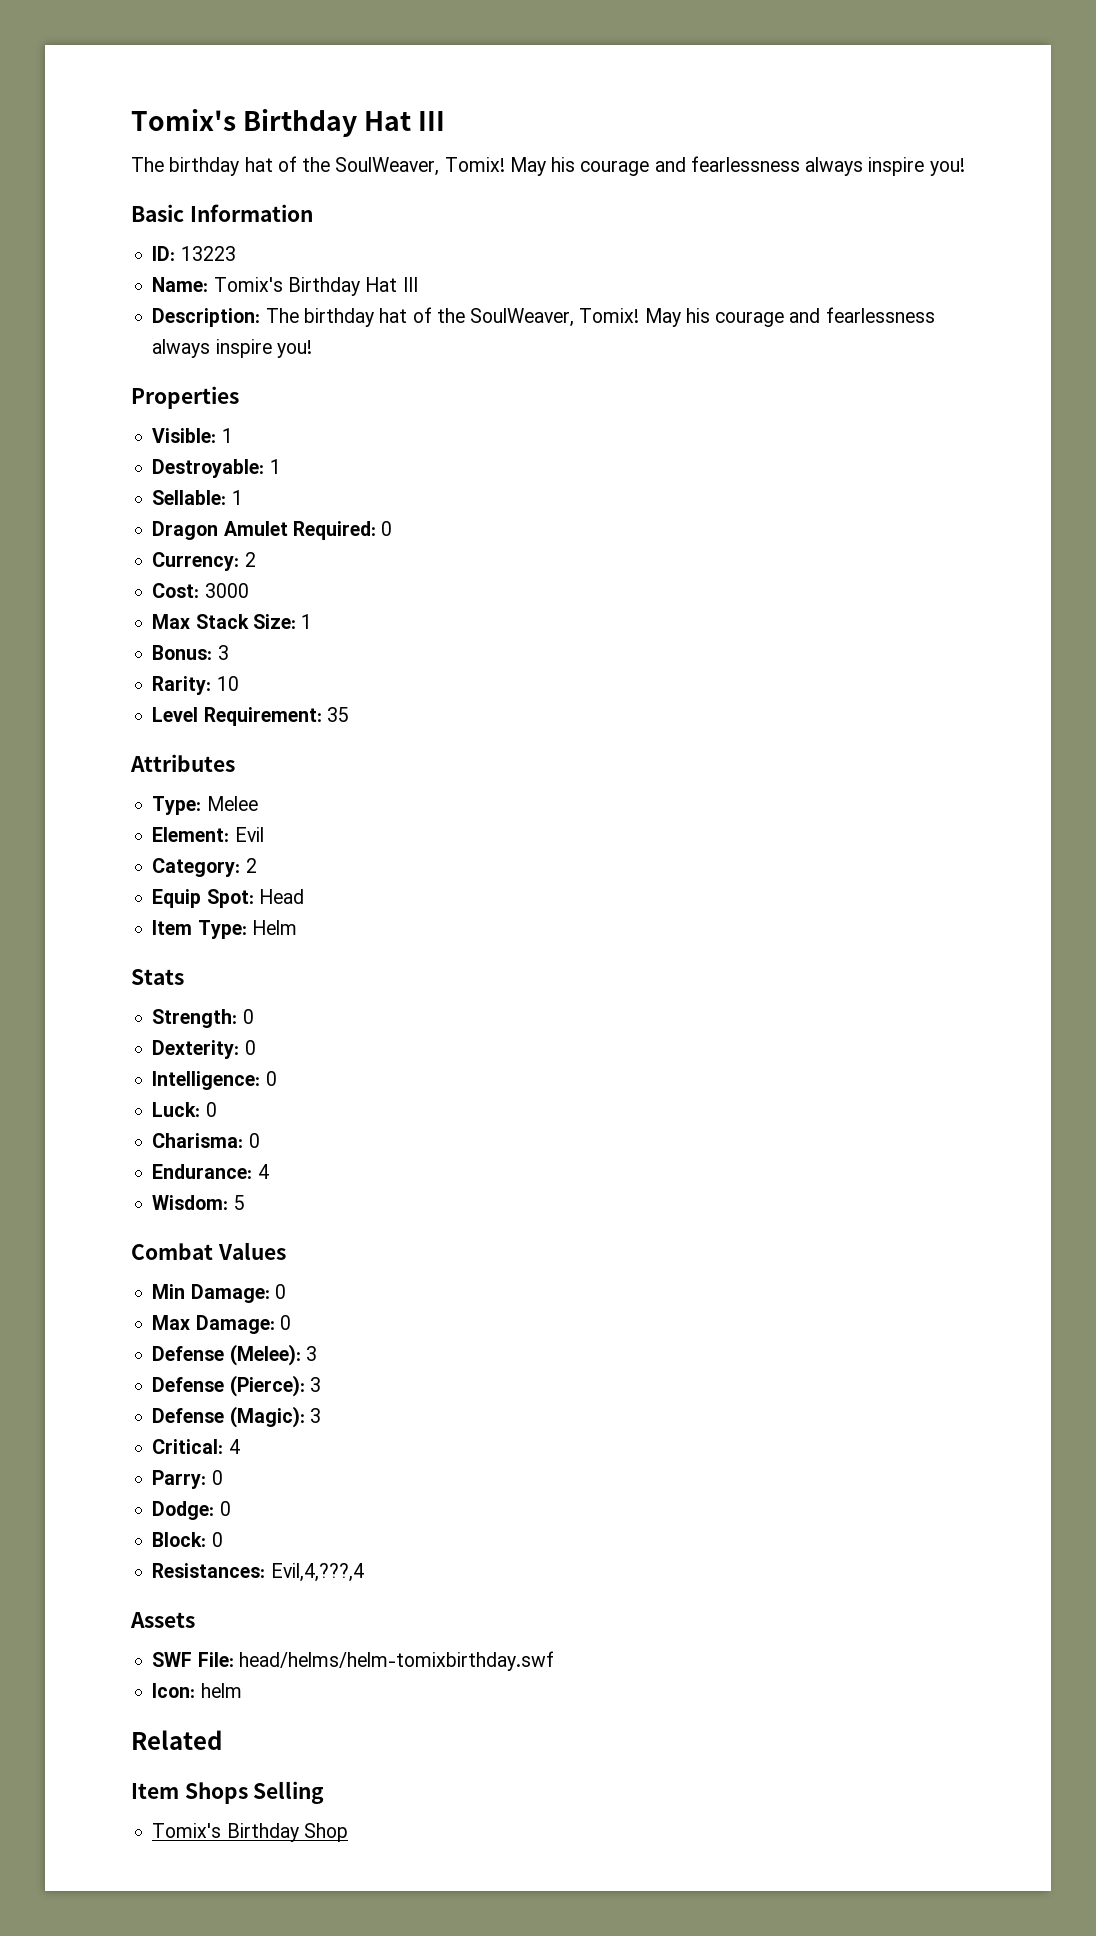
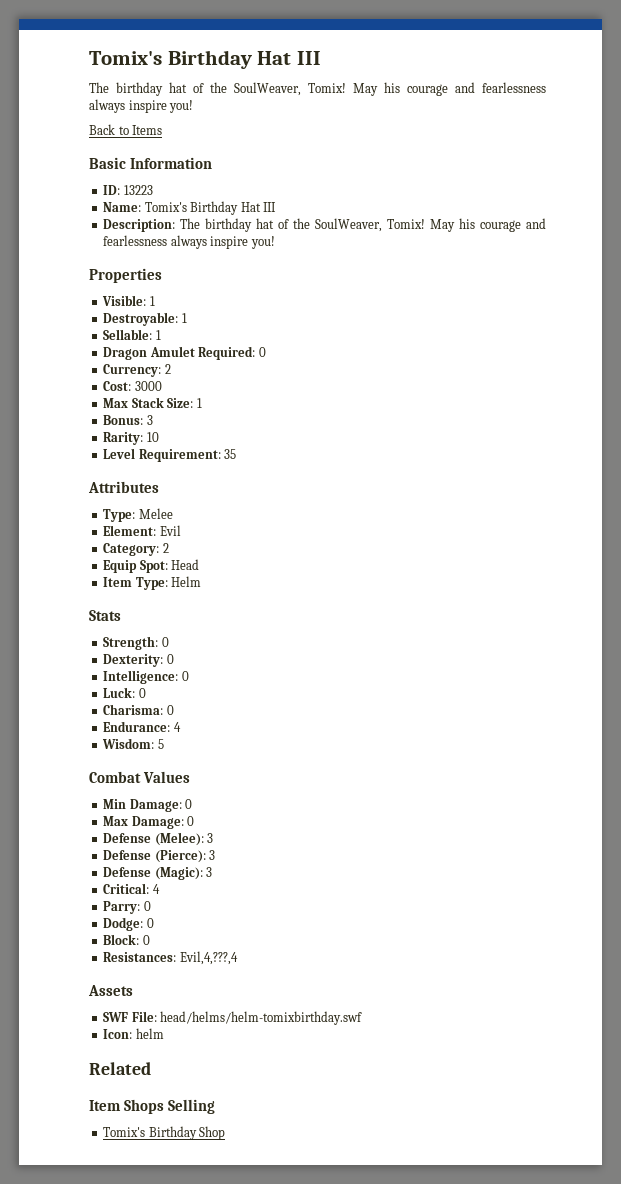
+ Back to Items

